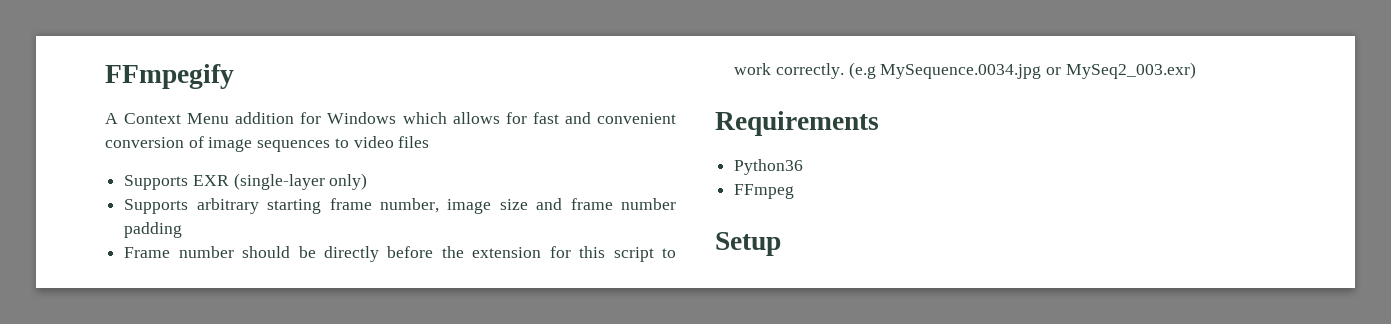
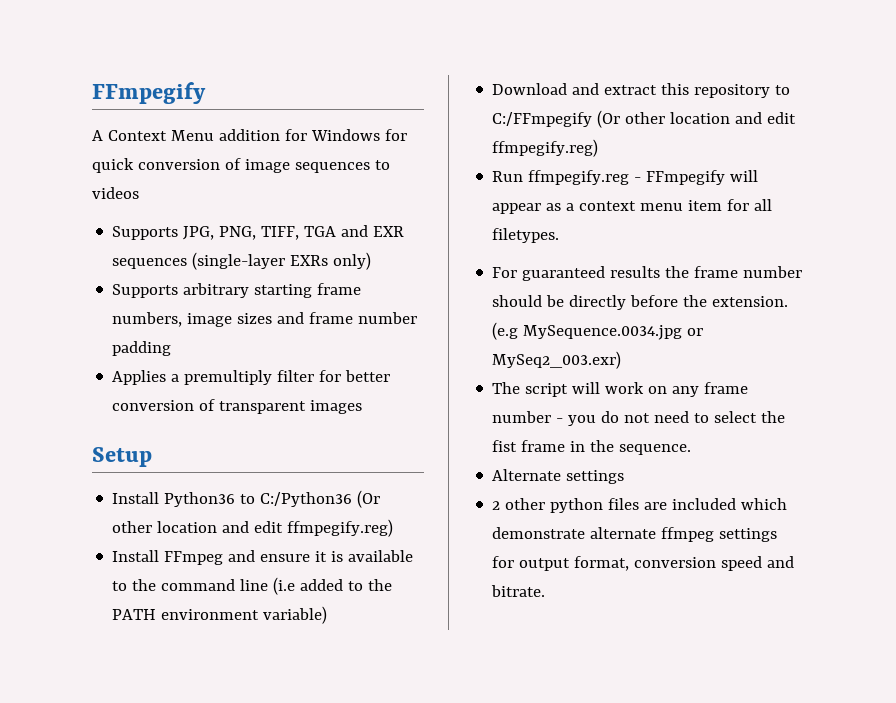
- A Context Menu addition for Windows which allows for fast and convenient conversion of image sequences to video files
- Supports EXR (single-layer only)
+ A Context Menu addition for Windows for quick conversion of image sequences to videos
+ Supports JPG, PNG, TIFF, TGA and EXR sequences (single-layer EXRs only)
- Supports arbitrary starting frame number, image size and frame number padding
+ Supports arbitrary starting frame numbers, image sizes and frame number padding
- Frame number should be directly before the extension for this script to work correctly. (e.g MySequence.0034.jpg or MySeq2_003.exr)
- Requirements
- Python36
- FFmpeg
+ Applies a premultiply filter for better conversion of transparent images
  Setup
+ Install Python36 to C:/Python36 (Or other location and edit ffmpegify.reg)
+ Install FFmpeg and ensure it is available to the command line (i.e added to the PATH environment variable)
+ Download and extract this repository to C:/FFmpegify (Or other location and edit ffmpegify.reg)
+ Run ffmpegify.reg - FFmpegify will appear as a context menu item for all filetypes.
+ For guaranteed results the frame number should be directly before the extension. (e.g MySequence.0034.jpg or MySeq2_003.exr)
+ The script will work on any frame number - you do not need to select the fist frame in the sequence.
+ Alternate settings
+ 2 other python files are included which demonstrate alternate ffmpeg settings for output format, conversion speed and bitrate.

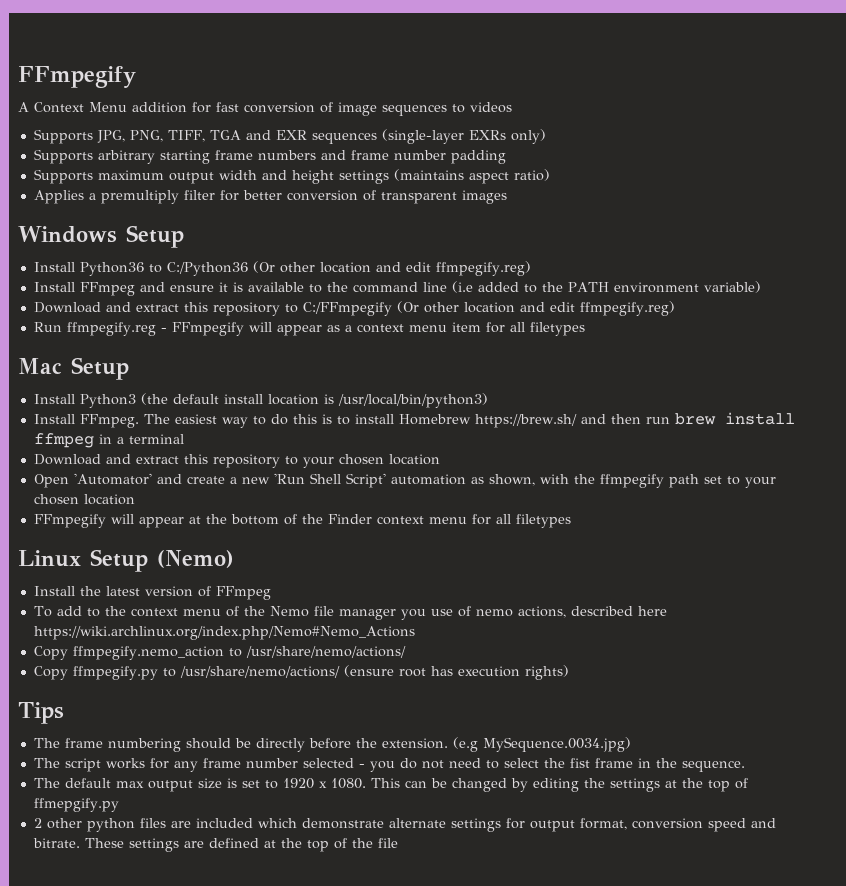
- A Context Menu addition for Windows for quick conversion of image sequences to videos
+ A Context Menu addition for fast conversion of image sequences to videos
- Supports arbitrary starting frame numbers, image sizes and frame number padding
+ Supports arbitrary starting frame numbers and frame number padding
+ Supports maximum output width and height settings (maintains aspect ratio)
- Setup
+ Windows Setup
- Run ffmpegify.reg - FFmpegify will appear as a context menu item for all filetypes.
- For guaranteed results the frame number should be directly before the extension.
+ Run ffmpegify.reg - FFmpegify will appear as a context menu item for all filetypes
+ Mac Setup
+ Install Python3 (the default install location is /usr/local/bin/python3)
+ Install FFmpeg. The easiest way to do this is to install Homebrew https://brew.sh/ and then run brew install ffmpeg in a terminal
+ Download and extract this repository to your chosen location
+ Open 'Automator' and create a new 'Run Shell Script' automation as shown, with the ffmpegify path set to your chosen location
+ FFmpegify will appear at the bottom of the Finder context menu for all filetypes
+ Linux Setup (Nemo)
+ Install the latest version of FFmpeg
+ To add to the context menu of the Nemo file manager you use of nemo actions, described here https://wiki.archlinux.org/index.php/Nemo#Nemo_Actions
+ Copy ffmpegify.nemo_action to /usr/share/nemo/actions/
+ Copy ffmpegify.py to /usr/share/nemo/actions/ (ensure root has execution rights)
+ Tips
+ The frame numbering should be directly before the extension.
- (e.g MySequence.0034.jpg or MySeq2_003.exr)
+ (e.g MySequence.0034.jpg)
- The script will work on any frame number - you do not need to select the fist frame in the sequence.
+ The script works for any frame number selected - you do not need to select the fist frame in the sequence.
- Alternate settings
+ The default max output size is set to 1920 x 1080. This can be changed by editing the settings at the top of ffmepgify.py
- 2 other python files are included which demonstrate alternate ffmpeg settings for output format, conversion speed and bitrate.
+ 2 other python files are included which demonstrate alternate settings for output format, conversion speed and bitrate.
+ These settings are defined at the top of the file

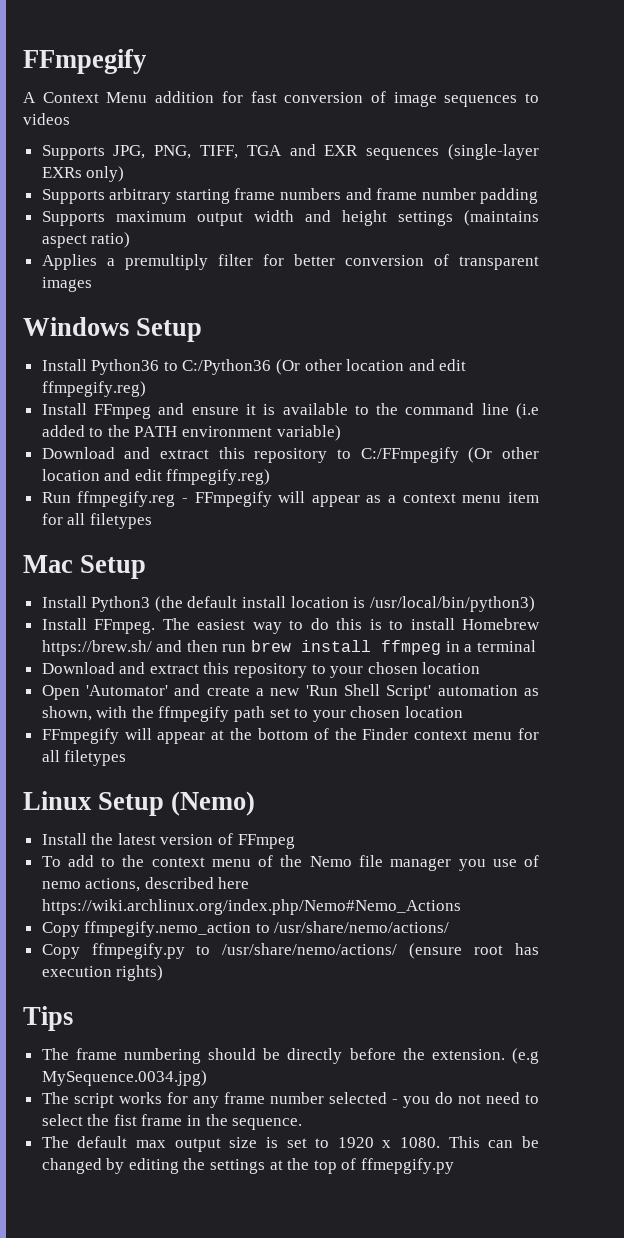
- 2 other python files are included which demonstrate alternate settings for output format, conversion speed and bitrate. These settings are defined at the top of the file

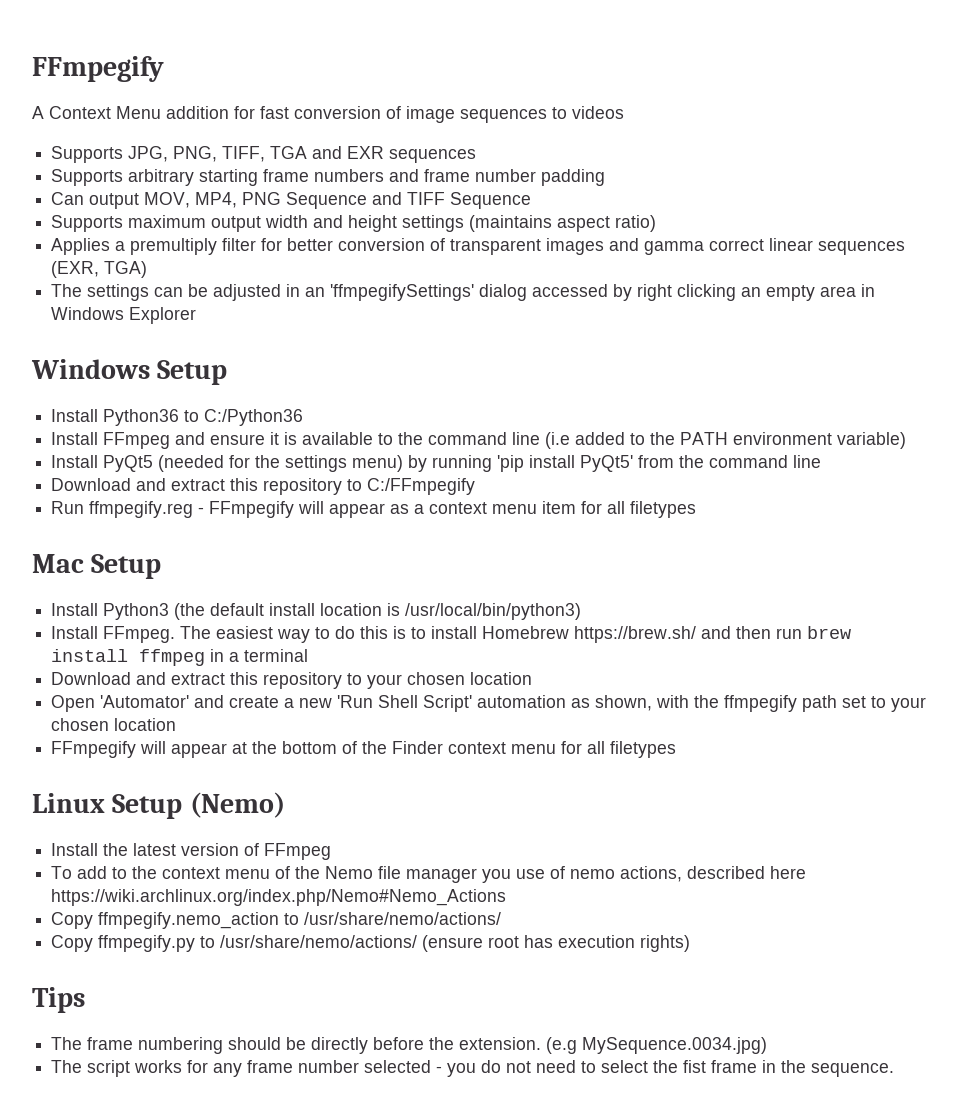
- Supports JPG, PNG, TIFF, TGA and EXR sequences (single-layer EXRs only)
+ Supports JPG, PNG, TIFF, TGA and EXR sequences
+ Can output MOV, MP4, PNG Sequence and TIFF Sequence
- Applies a premultiply filter for better conversion of transparent images
+ Applies a premultiply filter for better conversion of transparent images and gamma correct linear sequences (EXR, TGA)
+ The settings can be adjusted in an 'ffmpegifySettings' dialog accessed by right clicking an empty area in Windows Explorer
- Install Python36 to C:/Python36 (Or other location and edit ffmpegify.reg)
+ Install Python36 to C:/Python36
+ Install PyQt5 (needed for the settings menu) by running 'pip install PyQt5' from the command line
- Download and extract this repository to C:/FFmpegify (Or other location and edit ffmpegify.reg)
+ Download and extract this repository to C:/FFmpegify
- The default max output size is set to 1920 x 1080. This can be changed by editing the settings at the top of ffmepgify.py

